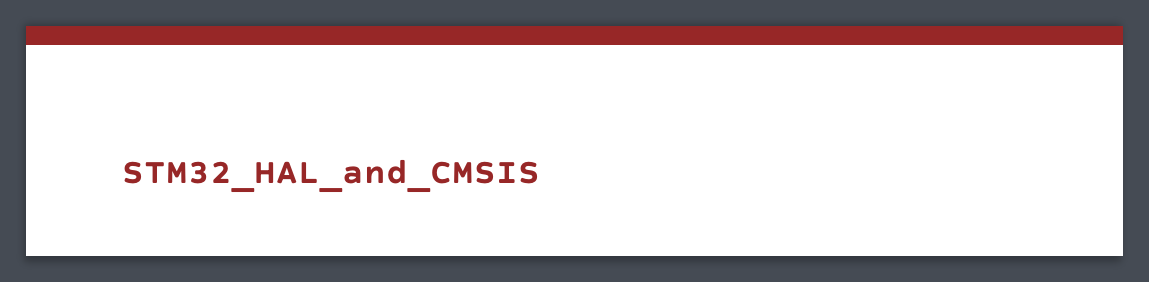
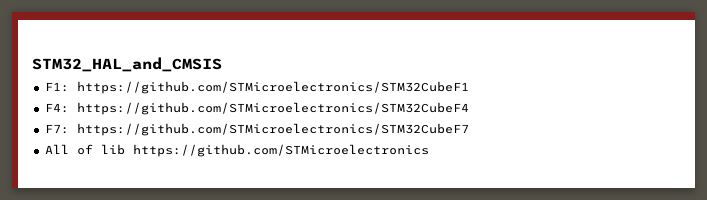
+ F1: https://github.com/STMicroelectronics/STM32CubeF1
+ F4: https://github.com/STMicroelectronics/STM32CubeF4
+ F7: https://github.com/STMicroelectronics/STM32CubeF7
+ All of lib https://github.com/STMicroelectronics

